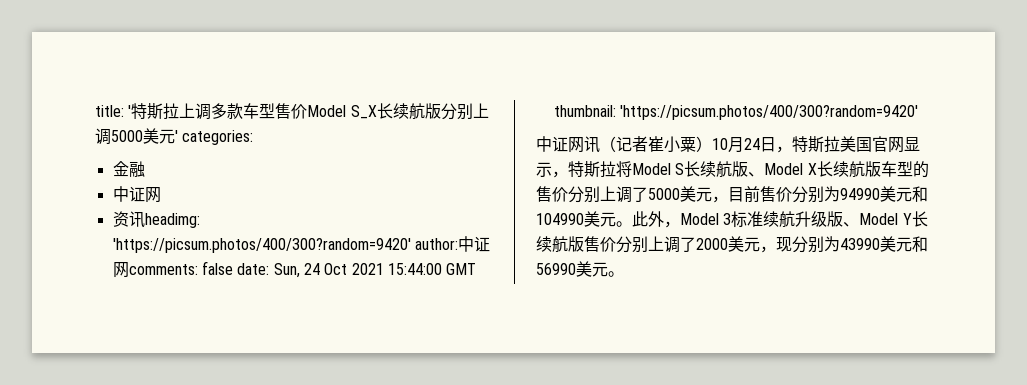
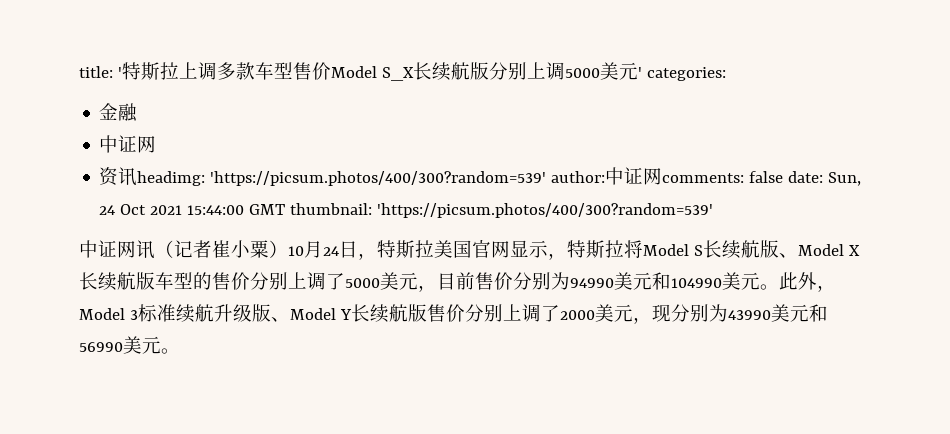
- 资讯headimg: 'https://picsum.photos/400/300?random=9420' author:中证网comments: false date: Sun, 24 Oct 2021 15:44:00 GMT thumbnail: 'https://picsum.photos/400/300?random=9420'
+ 资讯headimg: 'https://picsum.photos/400/300?random=539' author:中证网comments: false date: Sun, 24 Oct 2021 15:44:00 GMT thumbnail: 'https://picsum.photos/400/300?random=539'

